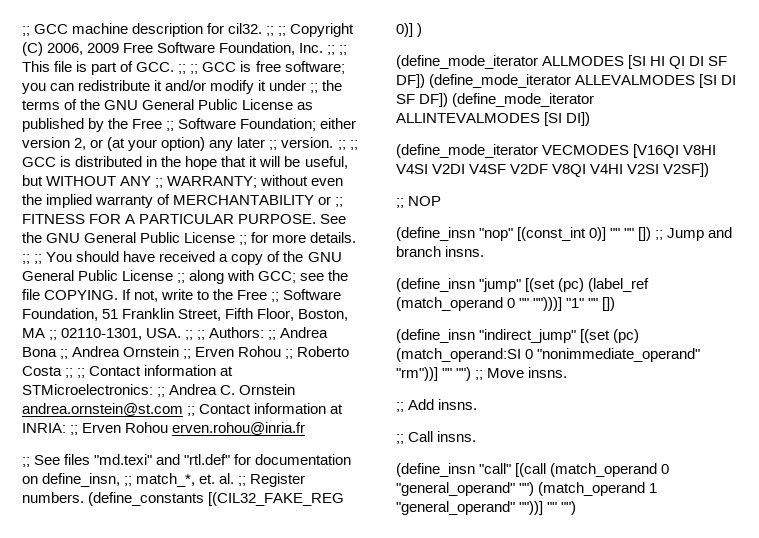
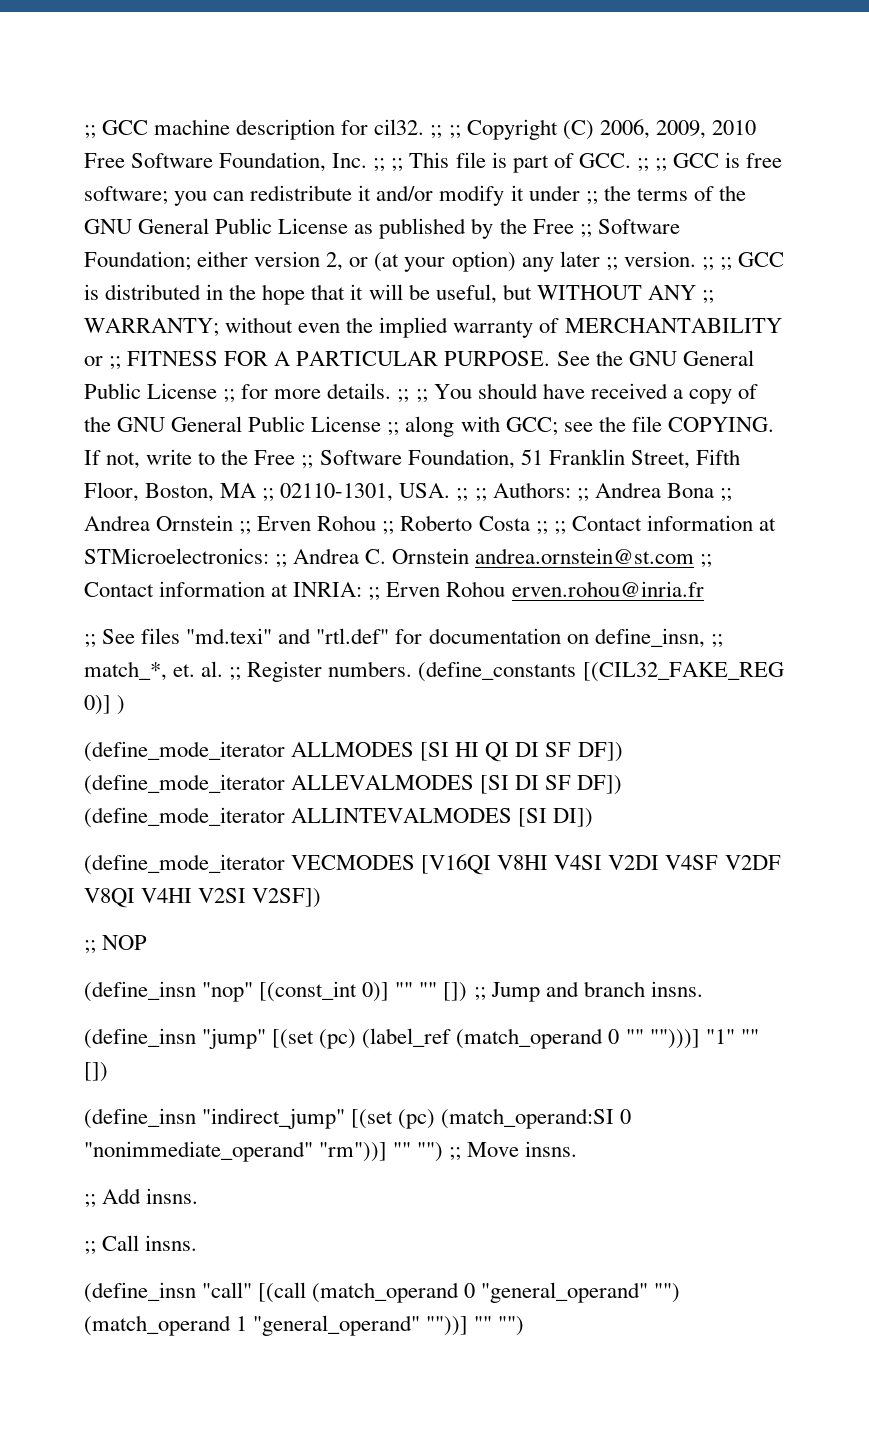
- Copyright (C) 2006, 2009 Free Software Foundation, Inc. ;;
+ Copyright (C) 2006, 2009, 2010 Free Software Foundation, Inc. ;;

